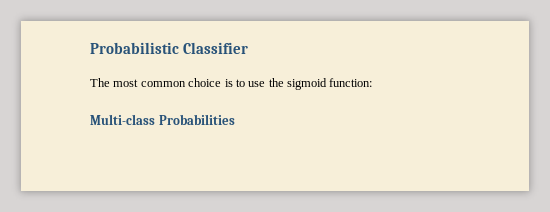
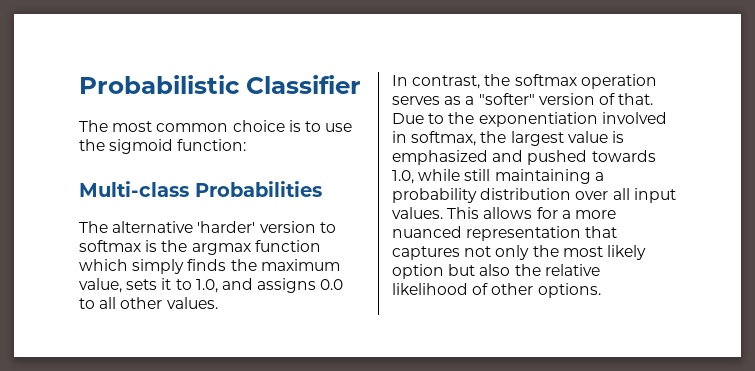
+ The alternative 'harder' version to softmax is the argmax function which simply finds the maximum value, sets it to 1.0, and assigns 0.0 to all other values.
+ In contrast, the softmax operation serves as a "softer" version of that. Due to the exponentiation involved in softmax, the largest value is emphasized and pushed towards 1.0, while still maintaining a probability distribution over all input values. This allows for a more nuanced representation that captures not only the most likely option but also the relative likelihood of other options.

